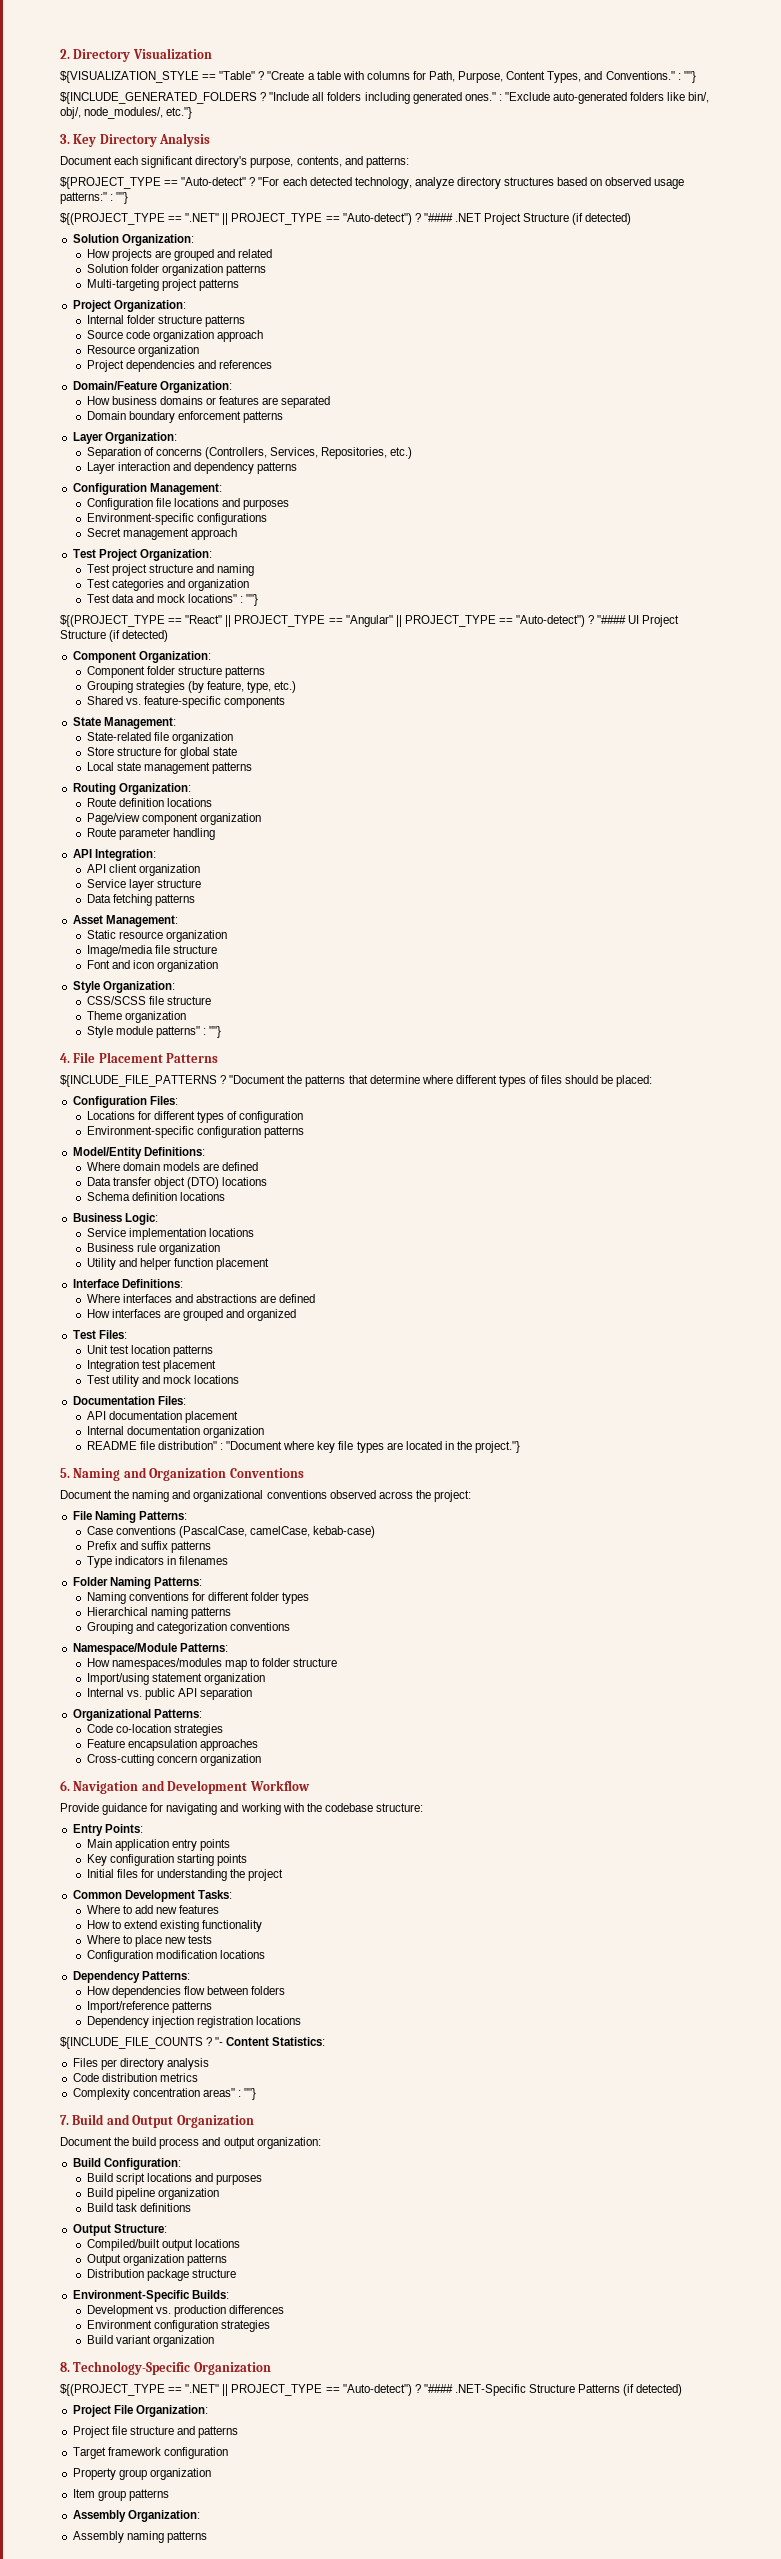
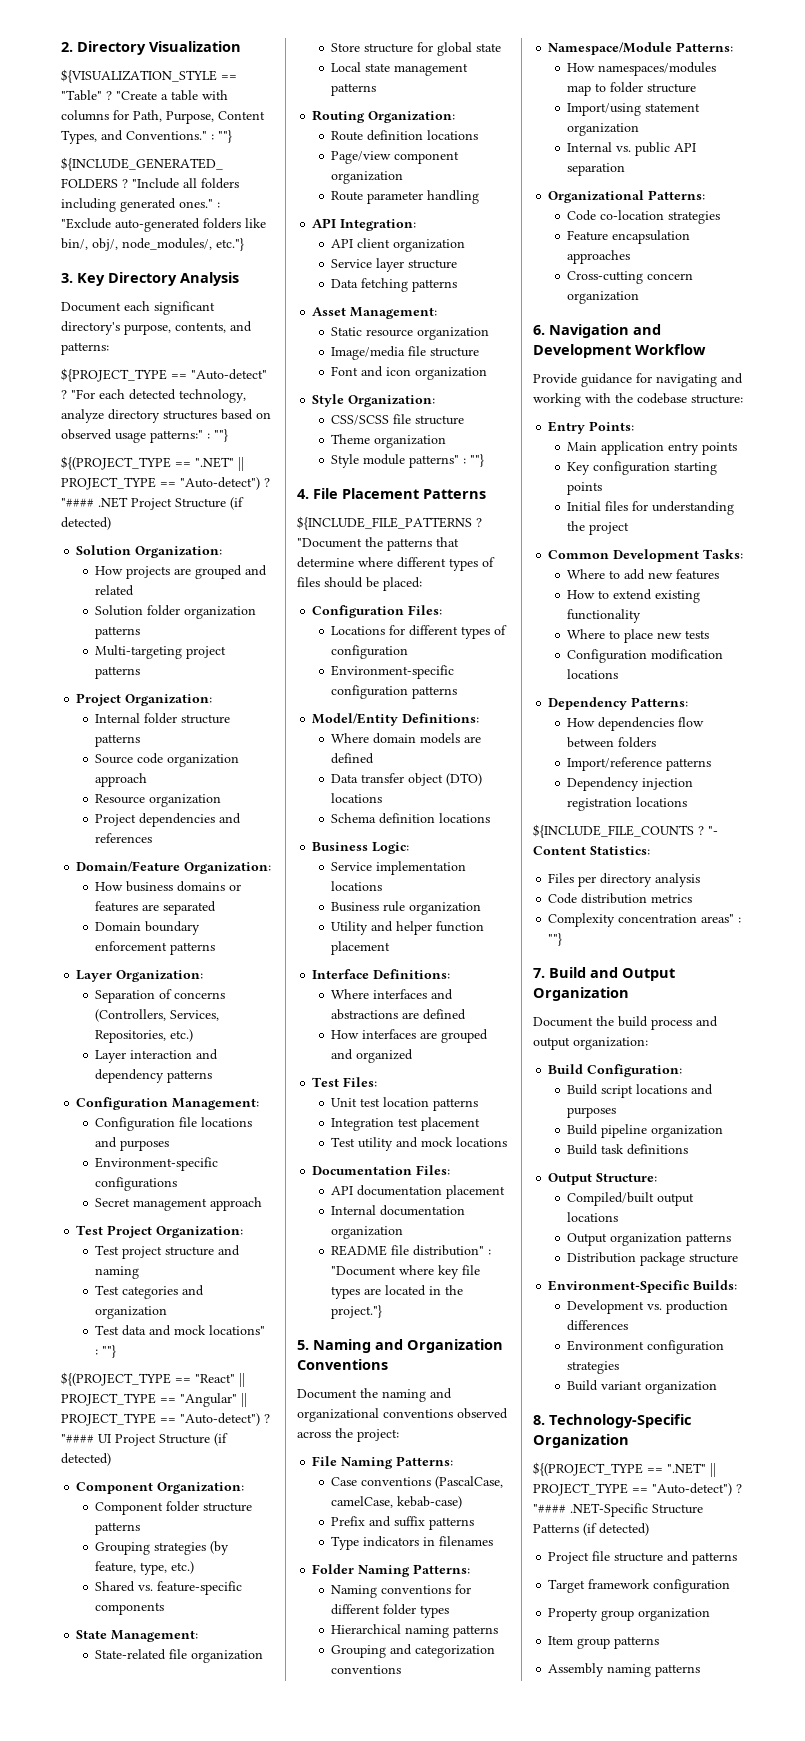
- Project File Organization:
- Assembly Organization:

